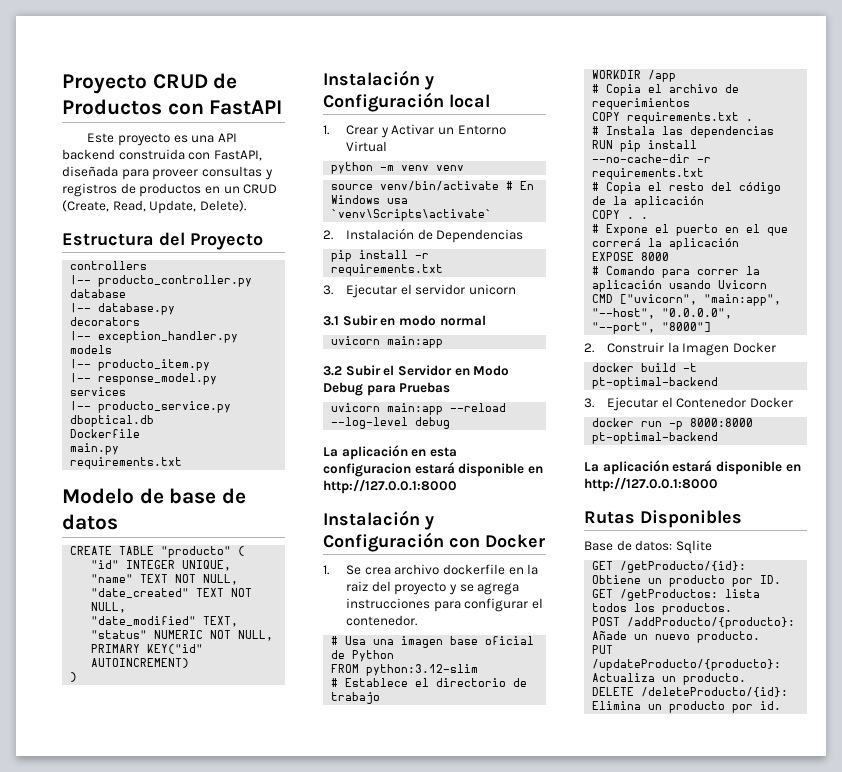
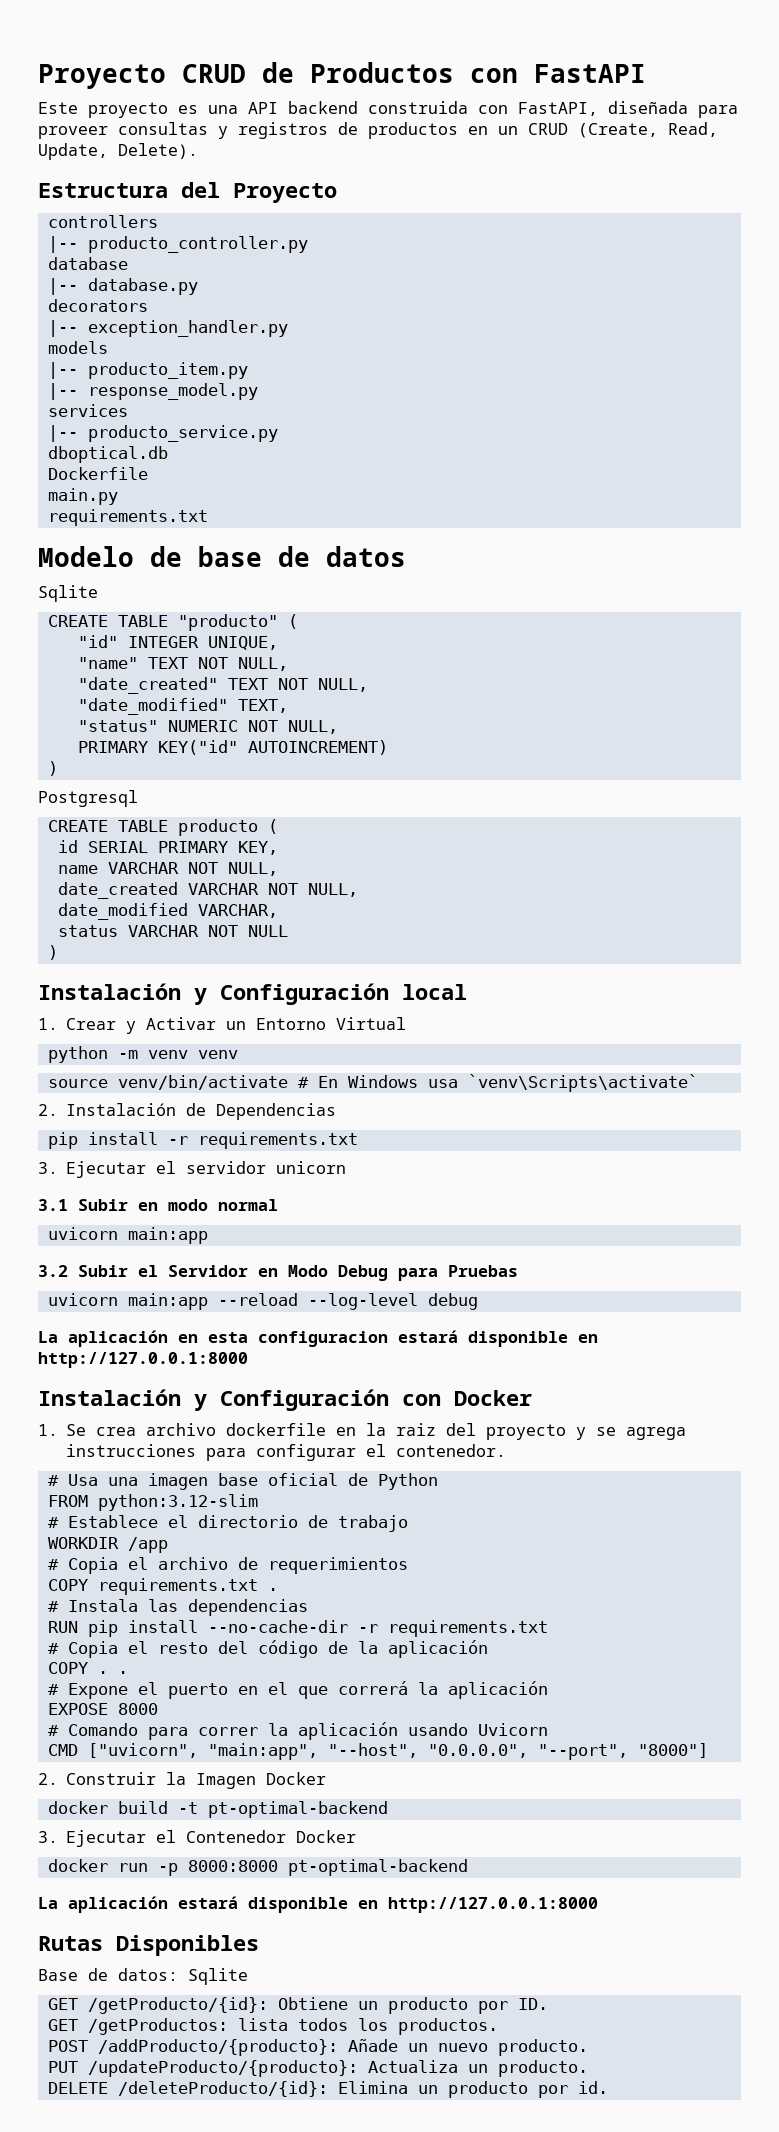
  Modelo de base de datos
+ Sqlite
+ Postgresql
+ CREATE TABLE producto (
+ id SERIAL PRIMARY KEY,
+ name VARCHAR NOT NULL,
+ date_created VARCHAR NOT NULL,
+ date_modified VARCHAR,
+ status VARCHAR NOT NULL
+ )

